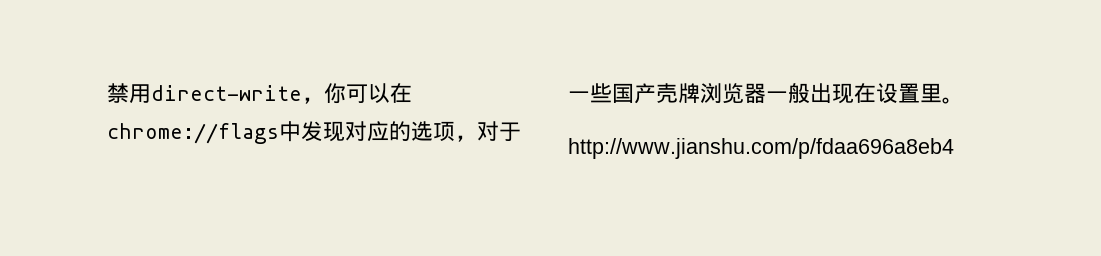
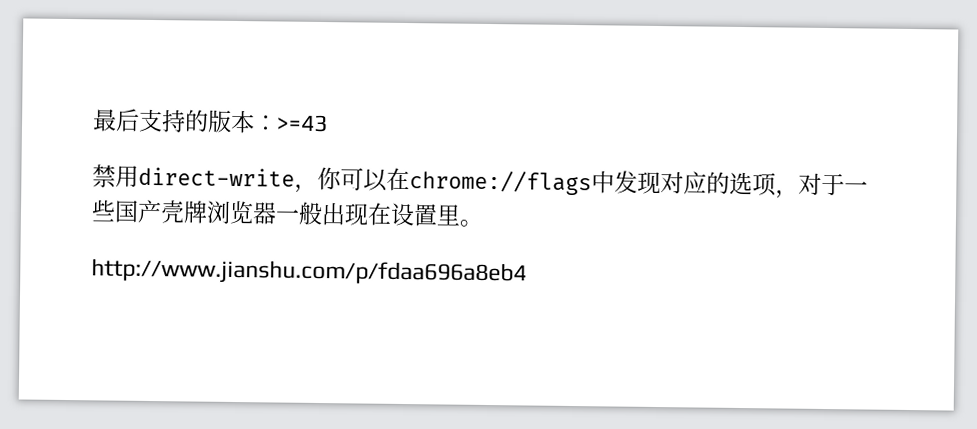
+ 最后支持的版本：>=43

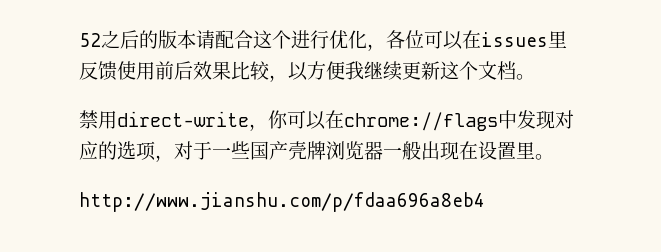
- 最后支持的版本：>=43
+ 52之后的版本请配合这个进行优化，各位可以在issues里反馈使用前后效果比较，以方便我继续更新这个文档。

